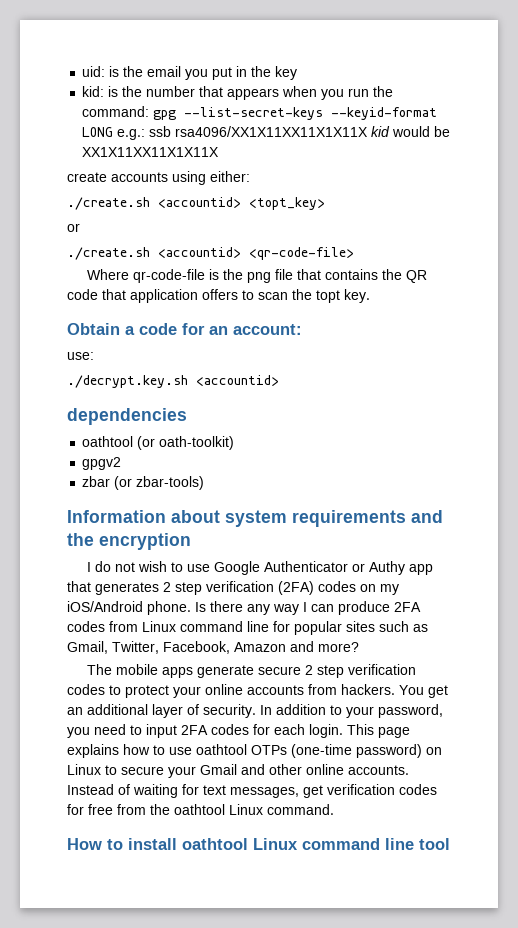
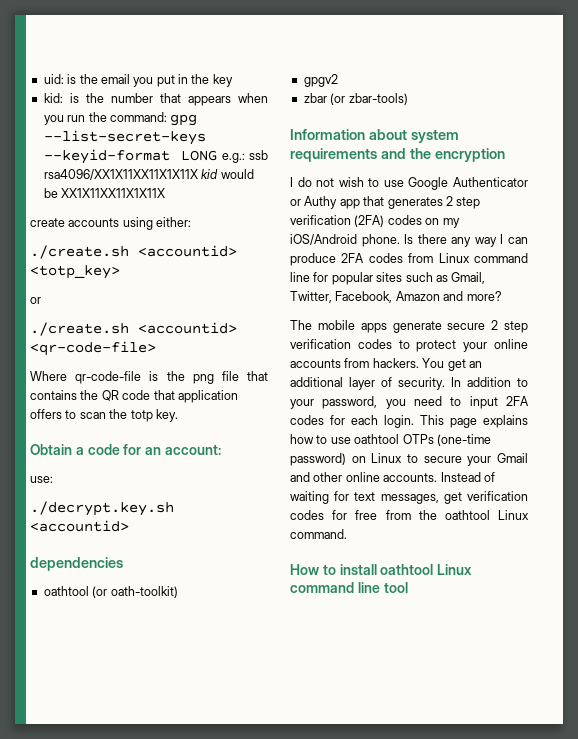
- ./create.sh <accountid> <topt_key>
+ ./create.sh <accountid> <totp_key>
- Where qr-code-file is the png file that contains the QR code that application offers to scan the topt key.
+ Where qr-code-file is the png file that contains the QR code that application offers to scan the totp key.

